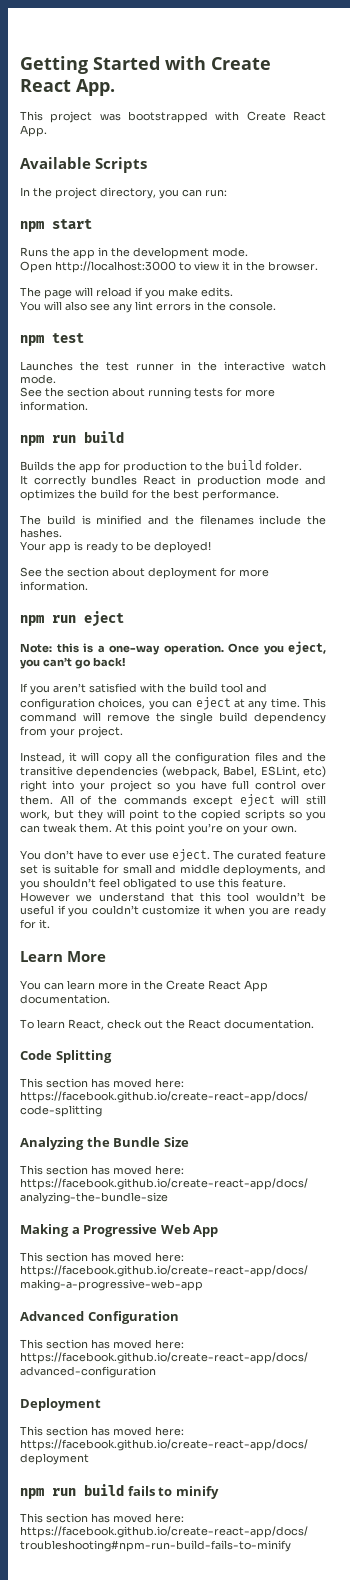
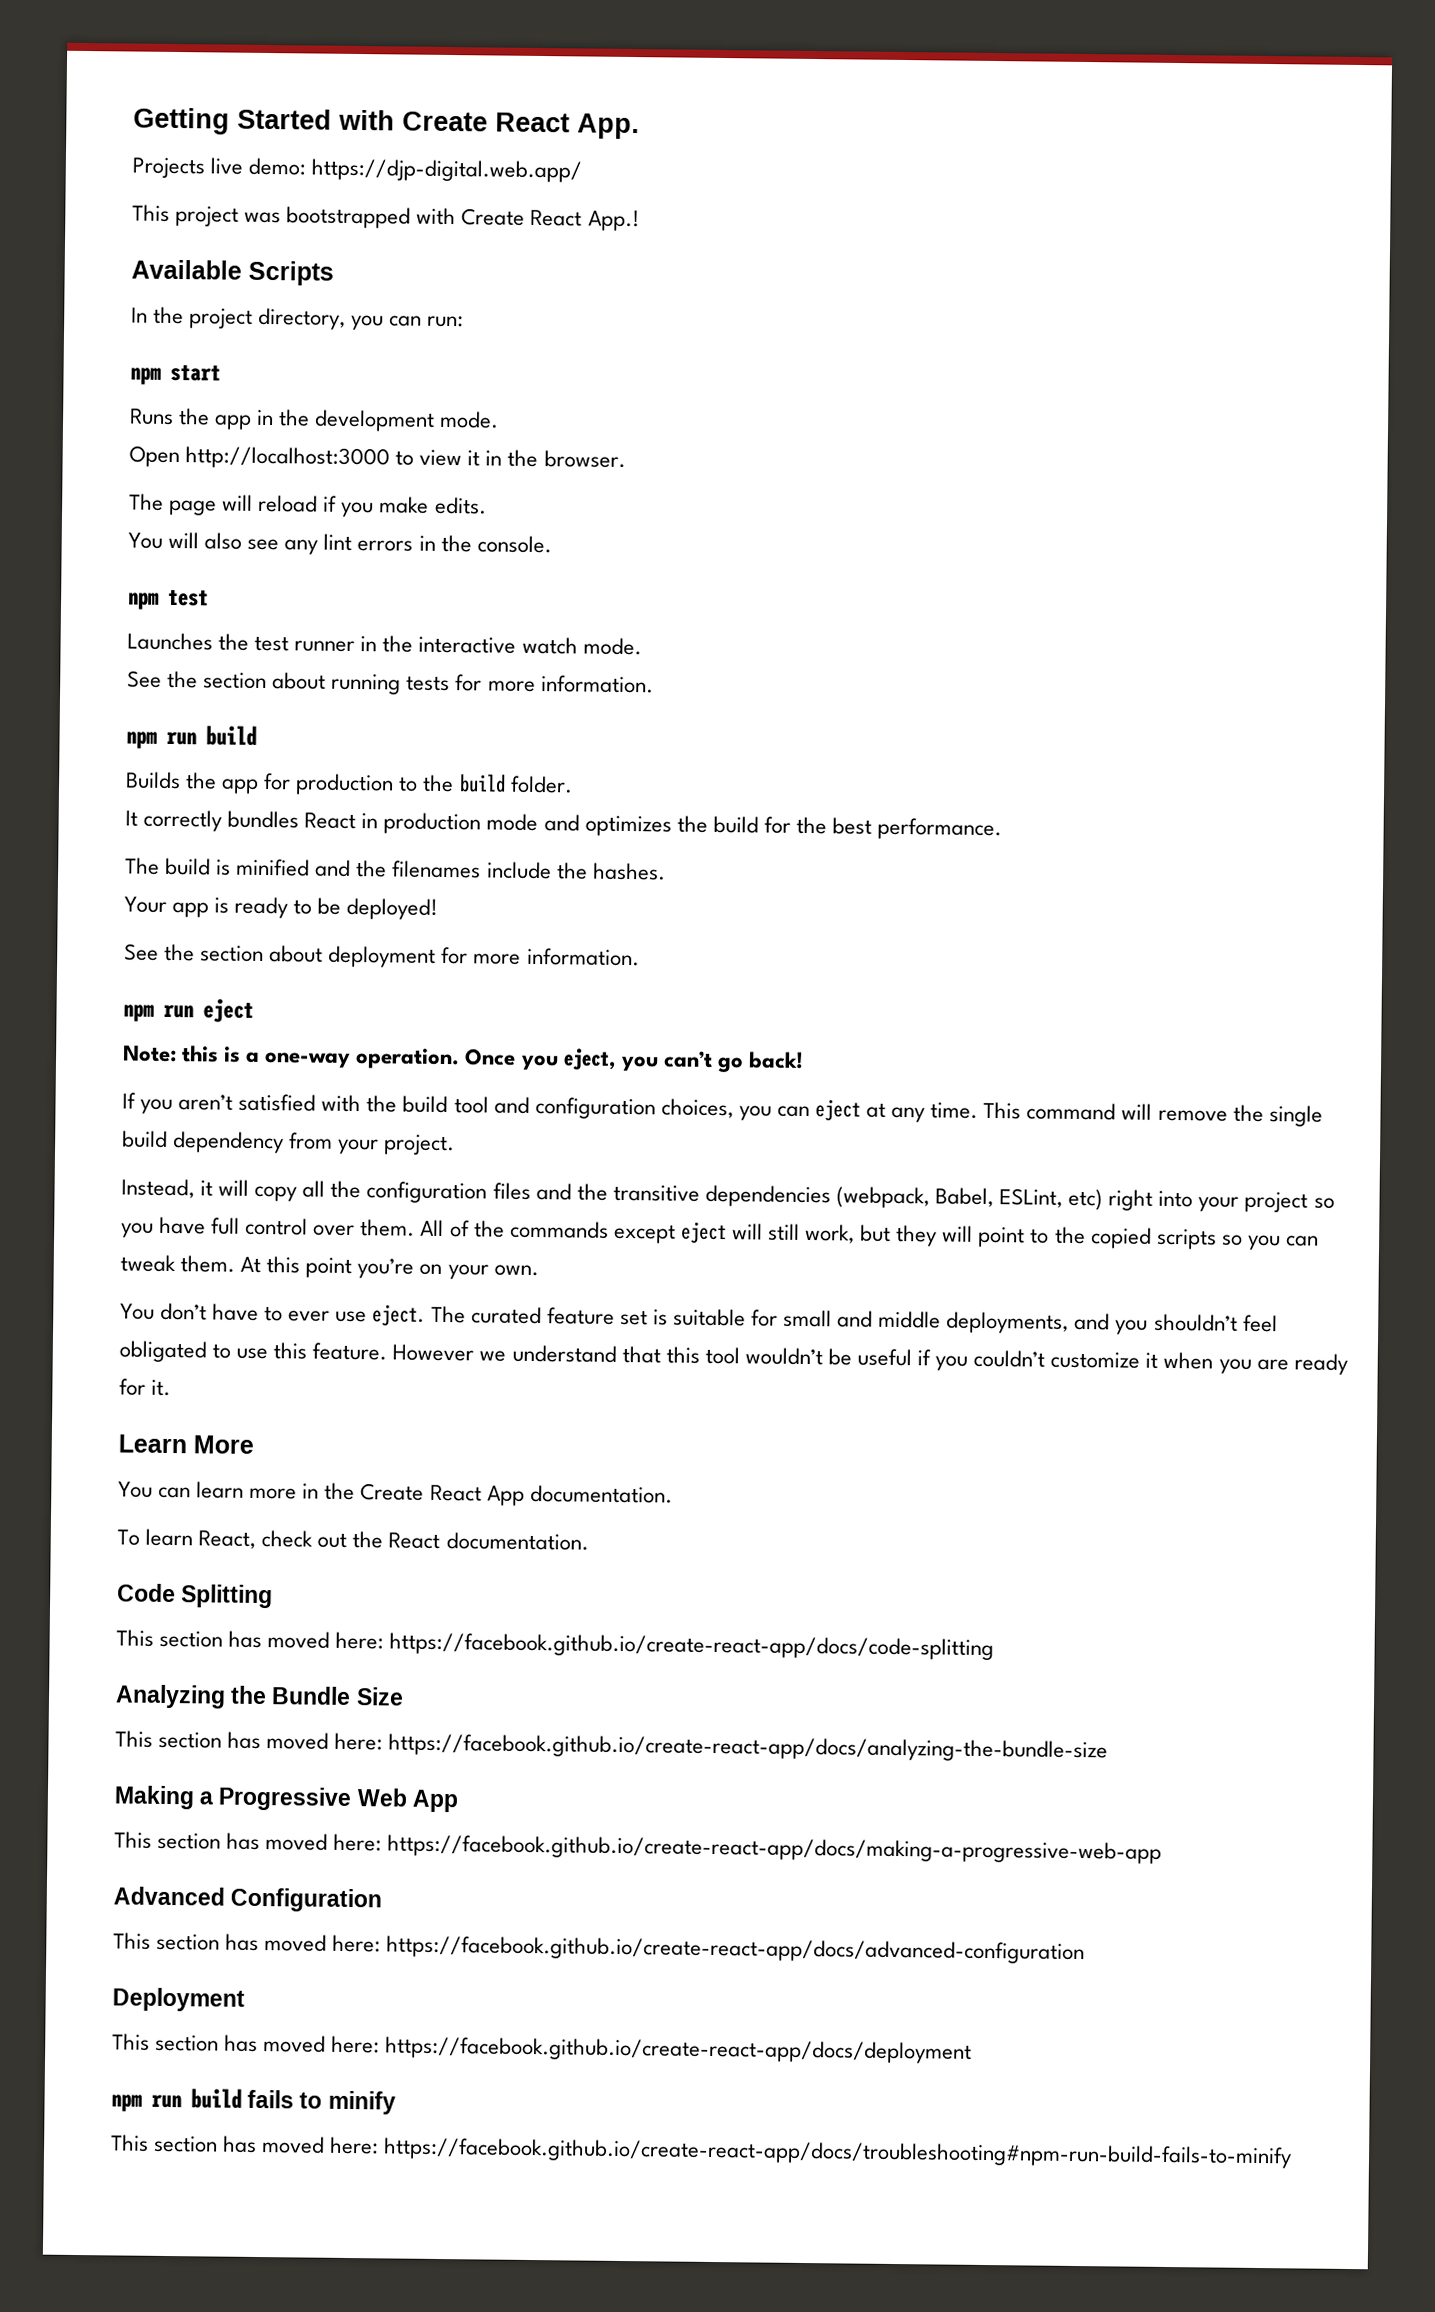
+ Projects live demo: https://djp-digital.web.app/
- This project was bootstrapped with Create React App.
+ This project was bootstrapped with Create React App.!

